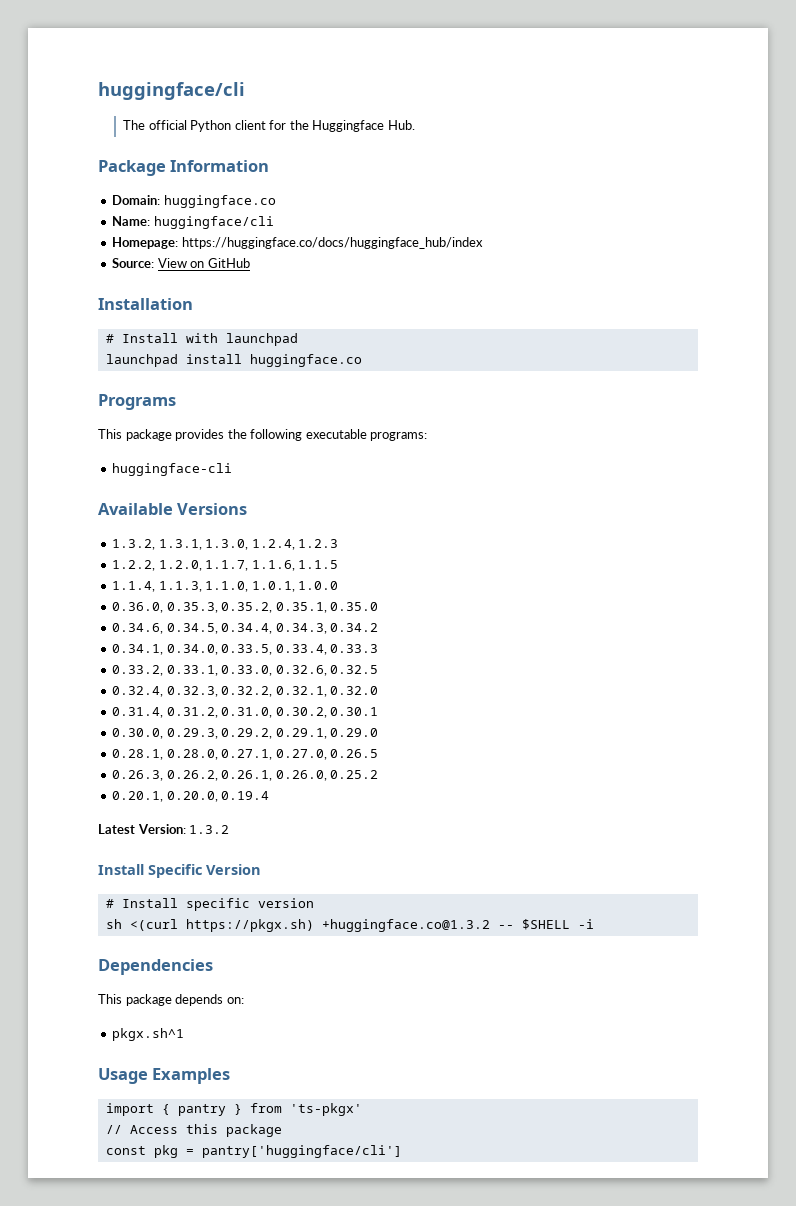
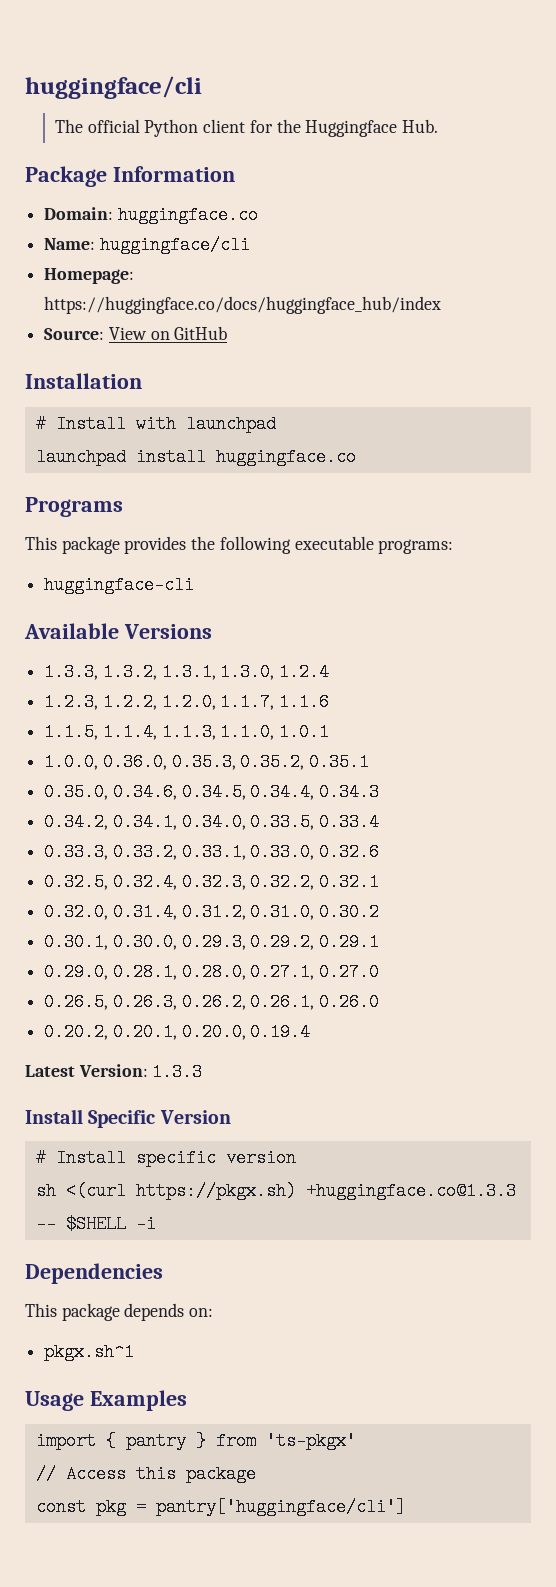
- 1.3.2, 1.3.1, 1.3.0, 1.2.4, 1.2.3
- 1.2.2, 1.2.0, 1.1.7, 1.1.6, 1.1.5
- 1.1.4, 1.1.3, 1.1.0, 1.0.1, 1.0.0
- 0.36.0, 0.35.3, 0.35.2, 0.35.1, 0.35.0
- 0.34.6, 0.34.5, 0.34.4, 0.34.3, 0.34.2
- 0.34.1, 0.34.0, 0.33.5, 0.33.4, 0.33.3
- 0.33.2, 0.33.1, 0.33.0, 0.32.6, 0.32.5
- 0.32.4, 0.32.3, 0.32.2, 0.32.1, 0.32.0
- 0.31.4, 0.31.2, 0.31.0, 0.30.2, 0.30.1
- 0.30.0, 0.29.3, 0.29.2, 0.29.1, 0.29.0
- 0.28.1, 0.28.0, 0.27.1, 0.27.0, 0.26.5
- 0.26.3, 0.26.2, 0.26.1, 0.26.0, 0.25.2
- 0.20.1, 0.20.0, 0.19.4
+ 1.3.3, 1.3.2, 1.3.1, 1.3.0, 1.2.4
+ 1.2.3, 1.2.2, 1.2.0, 1.1.7, 1.1.6
+ 1.1.5, 1.1.4, 1.1.3, 1.1.0, 1.0.1
+ 1.0.0, 0.36.0, 0.35.3, 0.35.2, 0.35.1
+ 0.35.0, 0.34.6, 0.34.5, 0.34.4, 0.34.3
+ 0.34.2, 0.34.1, 0.34.0, 0.33.5, 0.33.4
+ 0.33.3, 0.33.2, 0.33.1, 0.33.0, 0.32.6
+ 0.32.5, 0.32.4, 0.32.3, 0.32.2, 0.32.1
+ 0.32.0, 0.31.4, 0.31.2, 0.31.0, 0.30.2
+ 0.30.1, 0.30.0, 0.29.3, 0.29.2, 0.29.1
+ 0.29.0, 0.28.1, 0.28.0, 0.27.1, 0.27.0
+ 0.26.5, 0.26.3, 0.26.2, 0.26.1, 0.26.0
+ 0.20.2, 0.20.1, 0.20.0, 0.19.4
- Latest Version: 1.3.2
+ Latest Version: 1.3.3
- sh <(curl https://pkgx.sh) +huggingface.co@1.3.2 -- $SHELL -i
+ sh <(curl https://pkgx.sh) +huggingface.co@1.3.3 -- $SHELL -i

